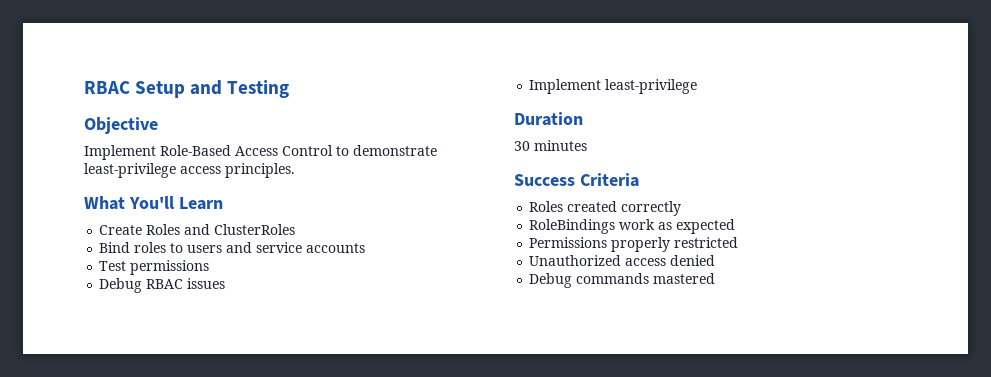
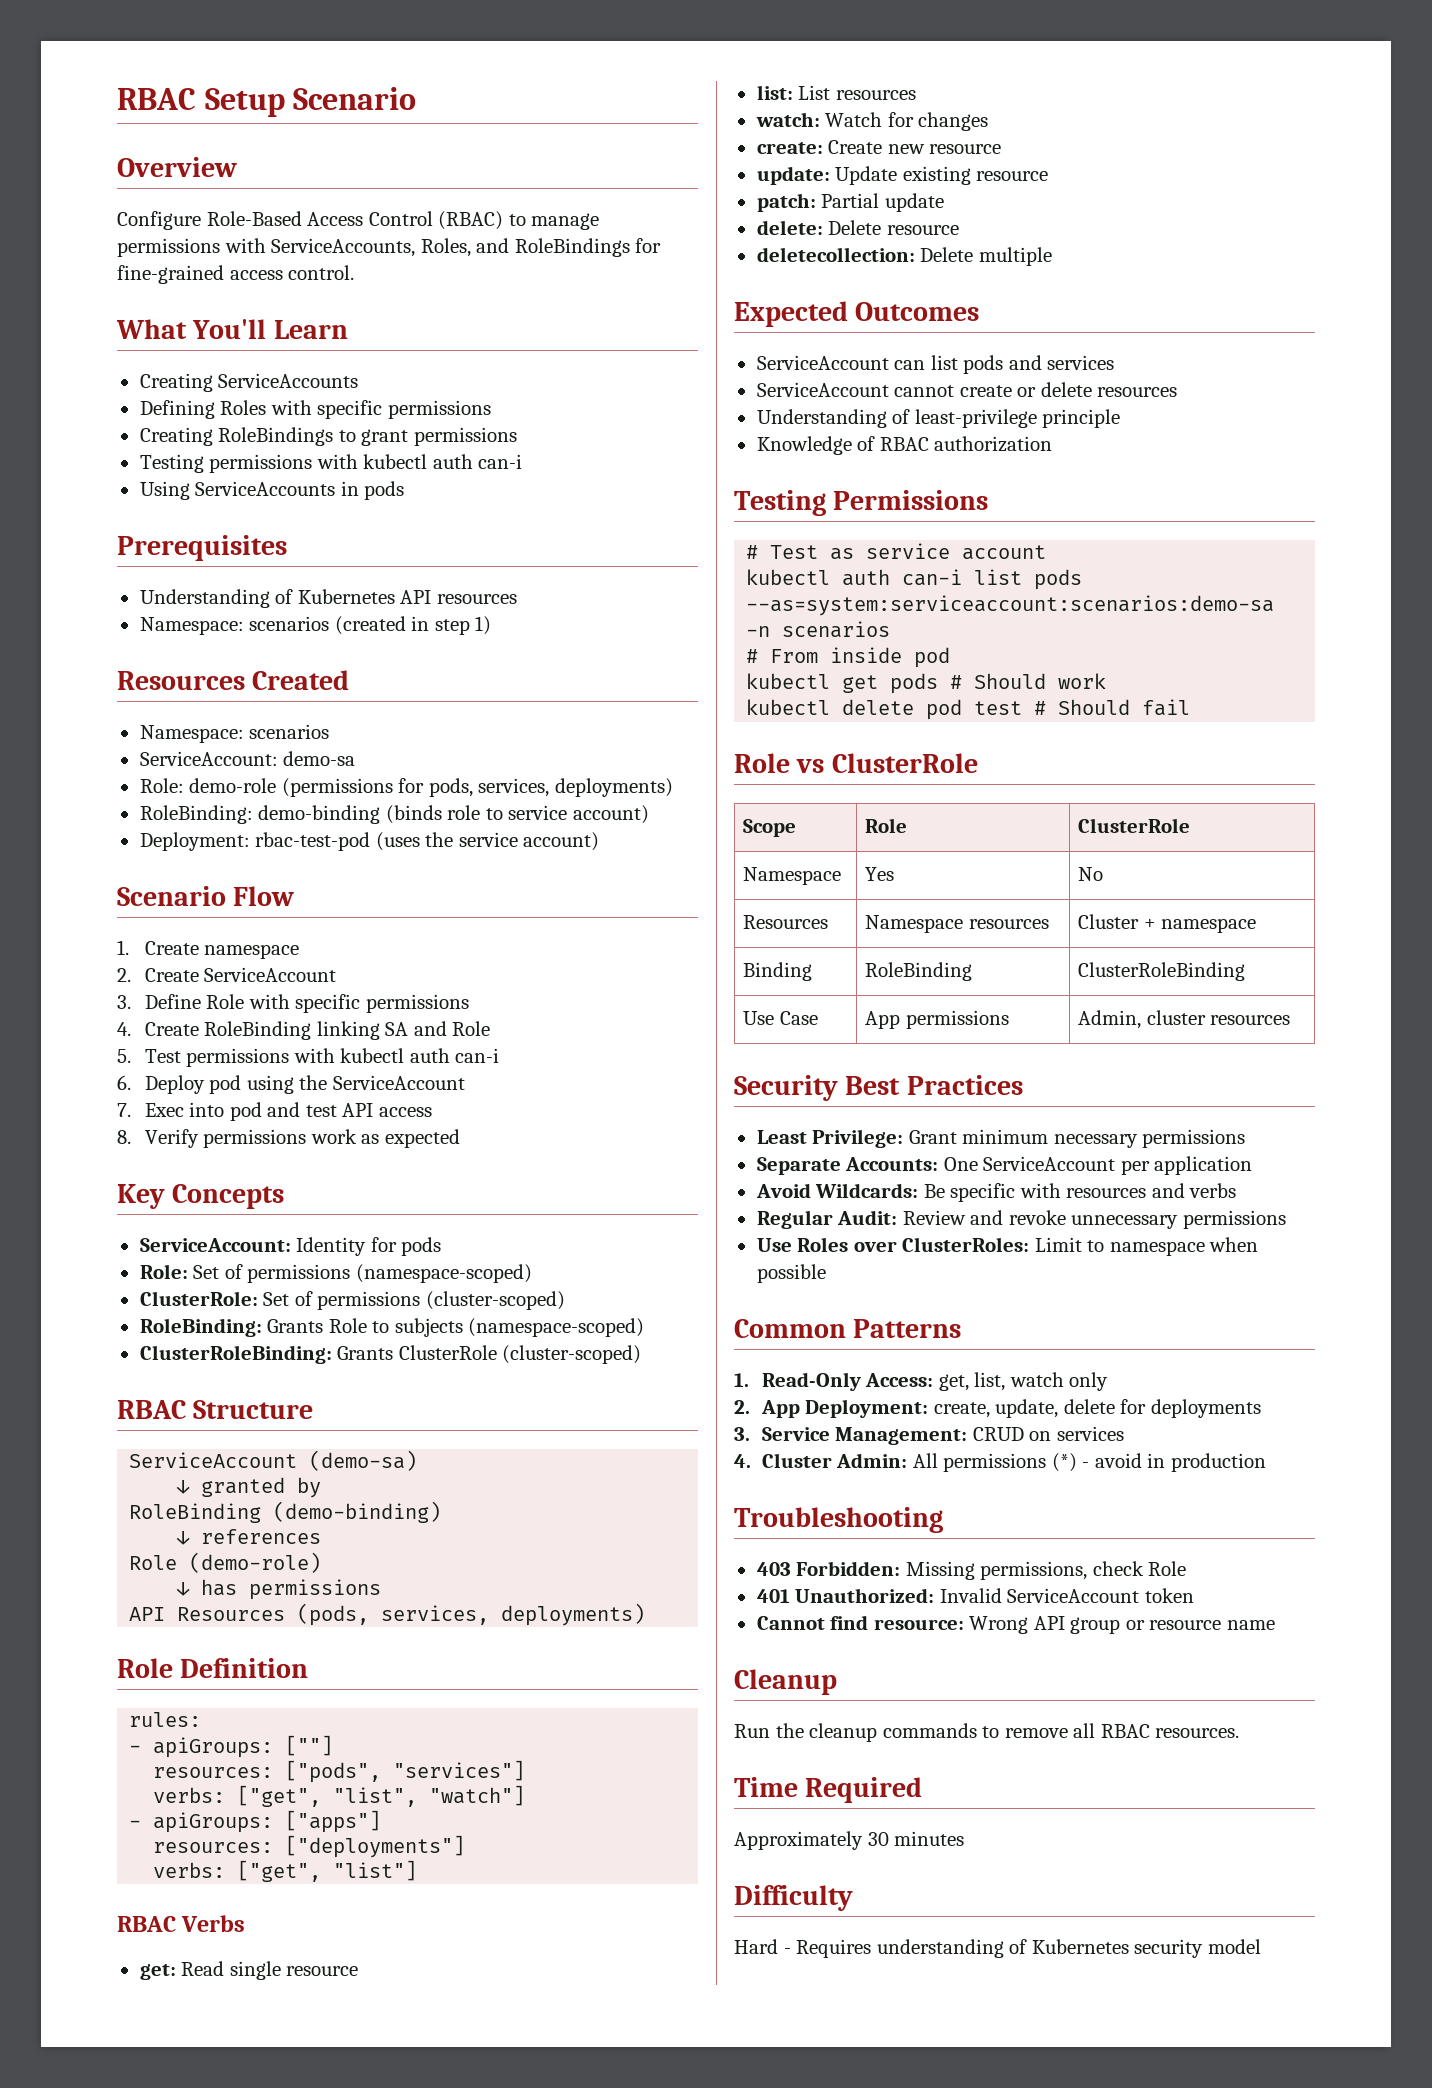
- RBAC Setup and Testing
- Objective
- Implement Role-Based Access Control to demonstrate least-privilege access principles.
+ RBAC Setup Scenario
+ Overview
+ Configure Role-Based Access Control (RBAC) to manage permissions with ServiceAccounts, Roles, and RoleBindings for fine-grained access control.
  What You'll Learn
- Create Roles and ClusterRoles
- Bind roles to users and service accounts
- Test permissions
- Debug RBAC issues
- Implement least-privilege
- Duration
- 30 minutes
- Success Criteria
- Roles created correctly
- RoleBindings work as expected
- Permissions properly restricted
- Unauthorized access denied
- Debug commands mastered
+ Creating ServiceAccounts
+ Defining Roles with specific permissions
+ Creating RoleBindings to grant permissions
+ Testing permissions with kubectl auth can-i
+ Using ServiceAccounts in pods
+ Prerequisites
+ Understanding of Kubernetes API resources
+ Namespace: scenarios (created in step 1)
+ Resources Created
+ Namespace: scenarios
+ ServiceAccount: demo-sa
+ Role: demo-role (permissions for pods, services, deployments)
+ RoleBinding: demo-binding (binds role to service account)
+ Deployment: rbac-test-pod (uses the service account)
+ Scenario Flow
+ 1. Create namespace
+ 2. Create ServiceAccount
+ 3. Define Role with specific permissions
+ 4. Create RoleBinding linking SA and Role
+ 5. Test permissions with kubectl auth can-i
+ 6. Deploy pod using the ServiceAccount
+ 7. Exec into pod and test API access
+ 8. Verify permissions work as expected
+ Key Concepts
+ ServiceAccount: Identity for pods
+ Role: Set of permissions (namespace-scoped)
+ ClusterRole: Set of permissions (cluster-scoped)
+ RoleBinding: Grants Role to subjects (namespace-scoped)
+ ClusterRoleBinding: Grants ClusterRole (cluster-scoped)
+ RBAC Structure
+ ServiceAccount (demo-sa)
+ ↓ granted by
+ RoleBinding (demo-binding)
+ ↓ references
+ Role (demo-role)
+ ↓ has permissions
+ API Resources (pods, services, deployments)
+ Role Definition
+ rules:
+ - apiGroups: [""]
+ resources: ["pods", "services"]
+ verbs: ["get", "list", "watch"]
+ - apiGroups: ["apps"]
+ resources: ["deployments"]
+ verbs: ["get", "list"]
+ RBAC Verbs
+ get: Read single resource
+ list: List resources
+ watch: Watch for changes
+ create: Create new resource
+ update: Update existing resource
+ patch: Partial update
+ delete: Delete resource
+ deletecollection: Delete multiple
+ Expected Outcomes
+ ServiceAccount can list pods and services
+ ServiceAccount cannot create or delete resources
+ Understanding of least-privilege principle
+ Knowledge of RBAC authorization
+ Testing Permissions
+ # Test as service account
+ kubectl auth can-i list pods --as=system:serviceaccount:scenarios:demo-sa -n scenarios
+ # From inside pod
+ kubectl get pods # Should work
+ kubectl delete pod test # Should fail
+ Role vs ClusterRole
+ Scope | Role | ClusterRole
+ Namespace | Yes | No
+ Resources | Namespace resources | Cluster + namespace
+ Binding | RoleBinding | ClusterRoleBinding
+ Use Case | App permissions | Admin, cluster resources
+ Security Best Practices
+ Least Privilege: Grant minimum necessary permissions
+ Separate Accounts: One ServiceAccount per application
+ Avoid Wildcards: Be specific with resources and verbs
+ Regular Audit: Review and revoke unnecessary permissions
+ Use Roles over ClusterRoles: Limit to namespace when possible
+ Common Patterns
+ 1. Read-Only Access: get, list, watch only
+ 2. App Deployment: create, update, delete for deployments
+ 3. Service Management: CRUD on services
+ 4. Cluster Admin: All permissions (*) - avoid in production
+ Troubleshooting
+ 403 Forbidden: Missing permissions, check Role
+ 401 Unauthorized: Invalid ServiceAccount token
+ Cannot find resource: Wrong API group or resource name
+ Cleanup
+ Run the cleanup commands to remove all RBAC resources.
+ Time Required
+ Approximately 30 minutes
+ Difficulty
+ Hard - Requires understanding of Kubernetes security model

